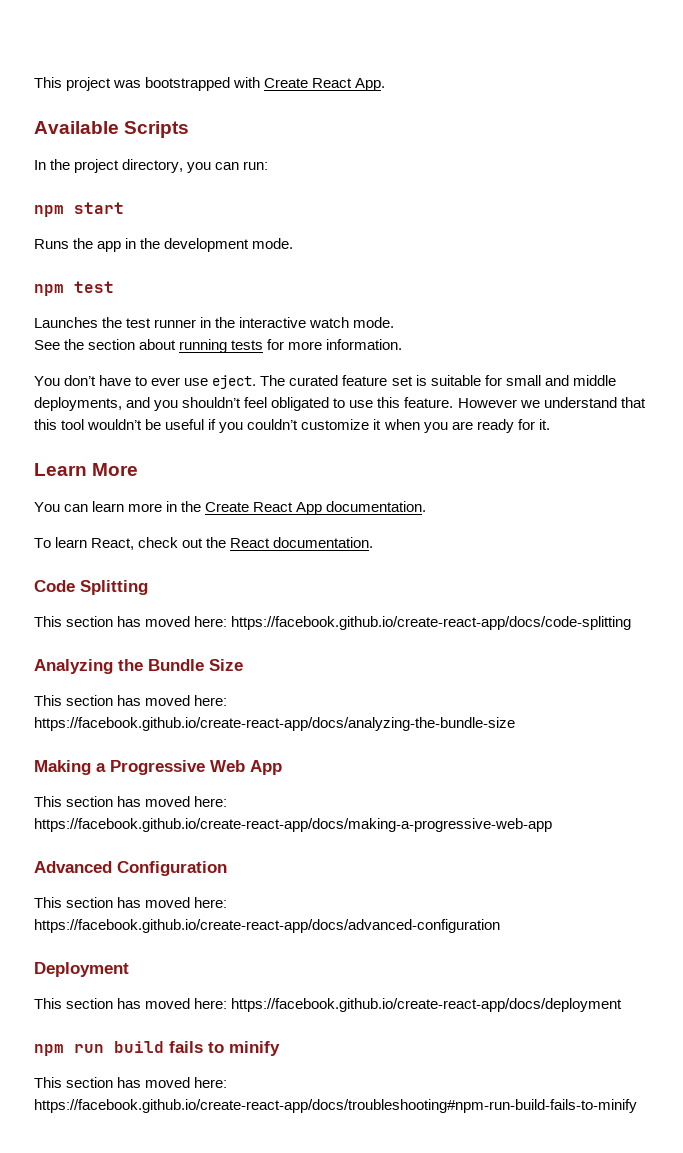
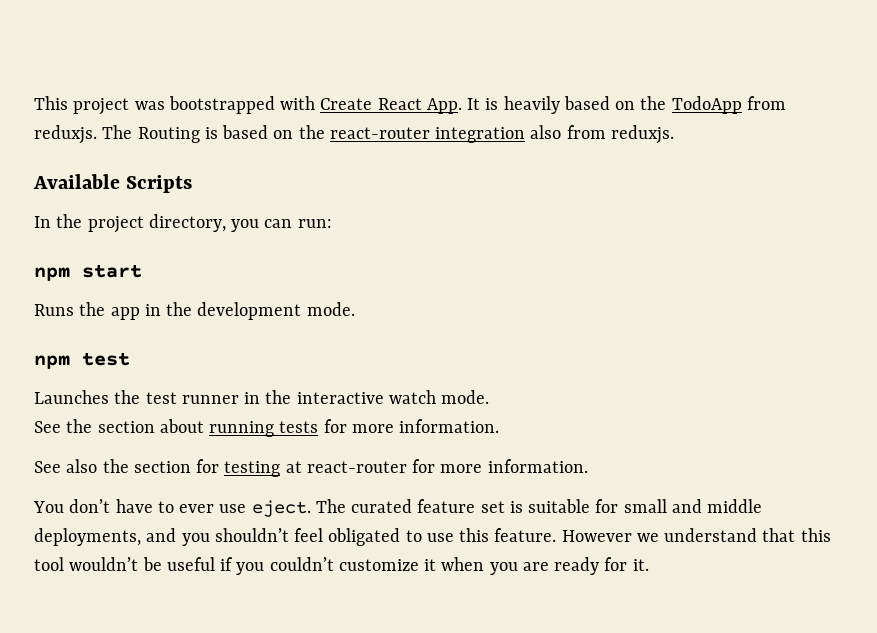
- This project was bootstrapped with Create React App.
+ This project was bootstrapped with Create React App. It is heavily based on the TodoApp from reduxjs. The Routing is based on the react-router integration also from reduxjs.
+ See also the section for testing at react-router for more information.
- Learn More
- You can learn more in the Create React App documentation.
- To learn React, check out the React documentation.
- Code Splitting
- This section has moved here: https://facebook.github.io/create-react-app/docs/code-splitting
- Analyzing the Bundle Size
- This section has moved here: https://facebook.github.io/create-react-app/docs/analyzing-the-bundle-size
- Making a Progressive Web App
- This section has moved here: https://facebook.github.io/create-react-app/docs/making-a-progressive-web-app
- Advanced Configuration
- This section has moved here: https://facebook.github.io/create-react-app/docs/advanced-configuration
- Deployment
- This section has moved here: https://facebook.github.io/create-react-app/docs/deployment
- npm run build fails to minify
- This section has moved here: https://facebook.github.io/create-react-app/docs/troubleshooting#npm-run-build-fails-to-minify

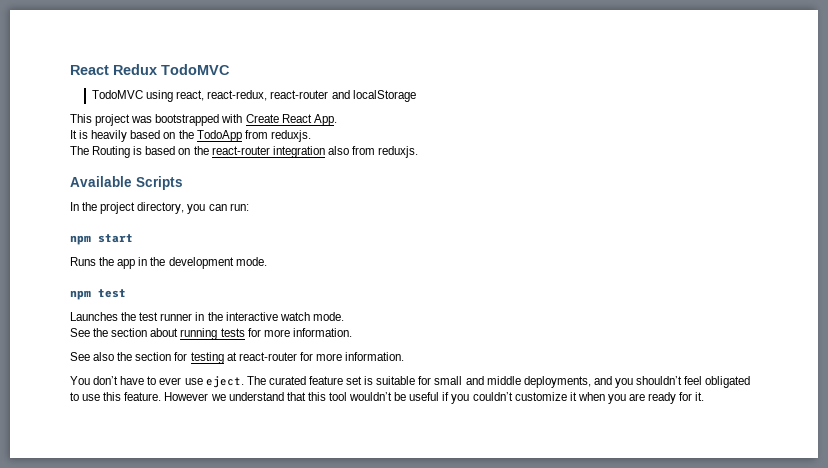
+ React Redux TodoMVC
+ TodoMVC using react, react-redux, react-router and localStorage
- This project was bootstrapped with Create React App. It is heavily based on the TodoApp from reduxjs. The Routing is based on the react-router integration also from reduxjs.
+ This project was bootstrapped with Create React App.
+ It is heavily based on the TodoApp from reduxjs.
+ The Routing is based on the react-router integration also from reduxjs.

